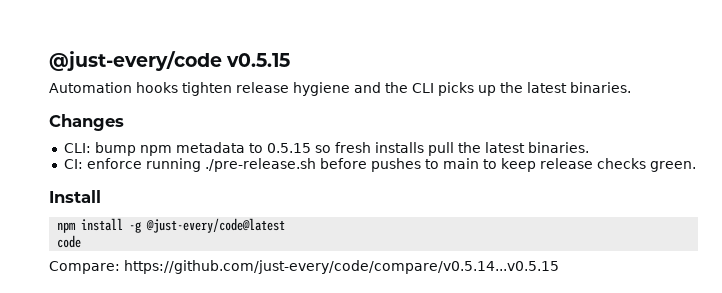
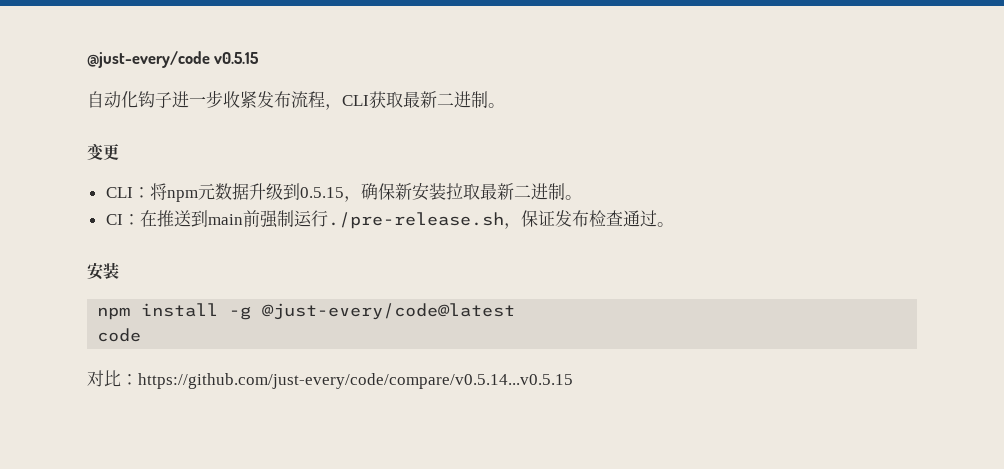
- Automation hooks tighten release hygiene and the CLI picks up the latest binaries.
- Changes
- CLI: bump npm metadata to 0.5.15 so fresh installs pull the latest binaries.
- CI: enforce running ./pre-release.sh before pushes to main to keep release checks green.
- Install
+ 自动化钩子进一步收紧发布流程，CLI获取最新二进制。
+ 变更
+ CLI：将npm元数据升级到0.5.15，确保新安装拉取最新二进制。
+ CI：在推送到main前强制运行./pre-release.sh，保证发布检查通过。
+ 安装
- Compare: https://github.com/just-every/code/compare/v0.5.14...v0.5.15
+ 对比：https://github.com/just-every/code/compare/v0.5.14...v0.5.15

